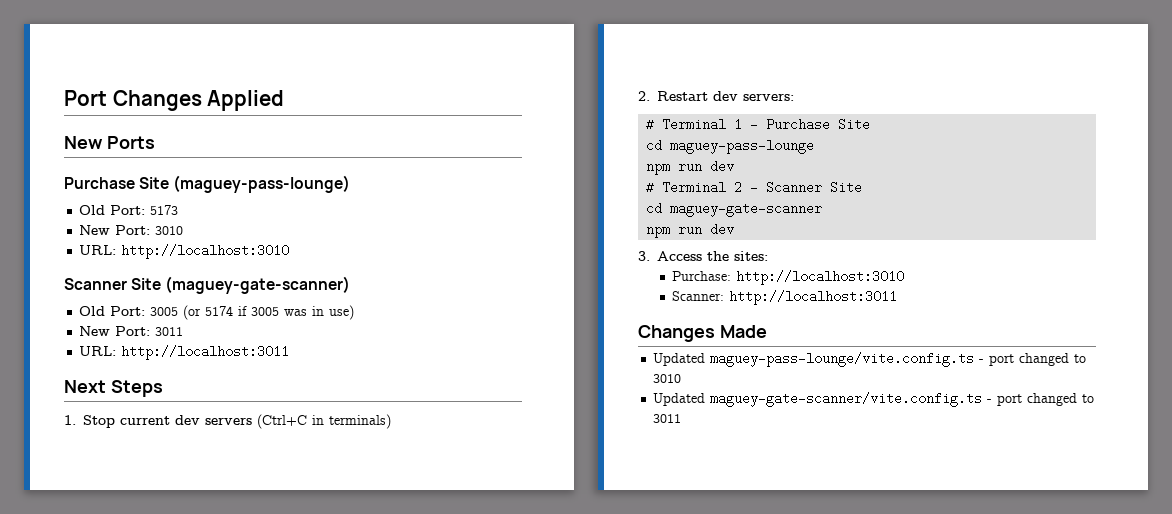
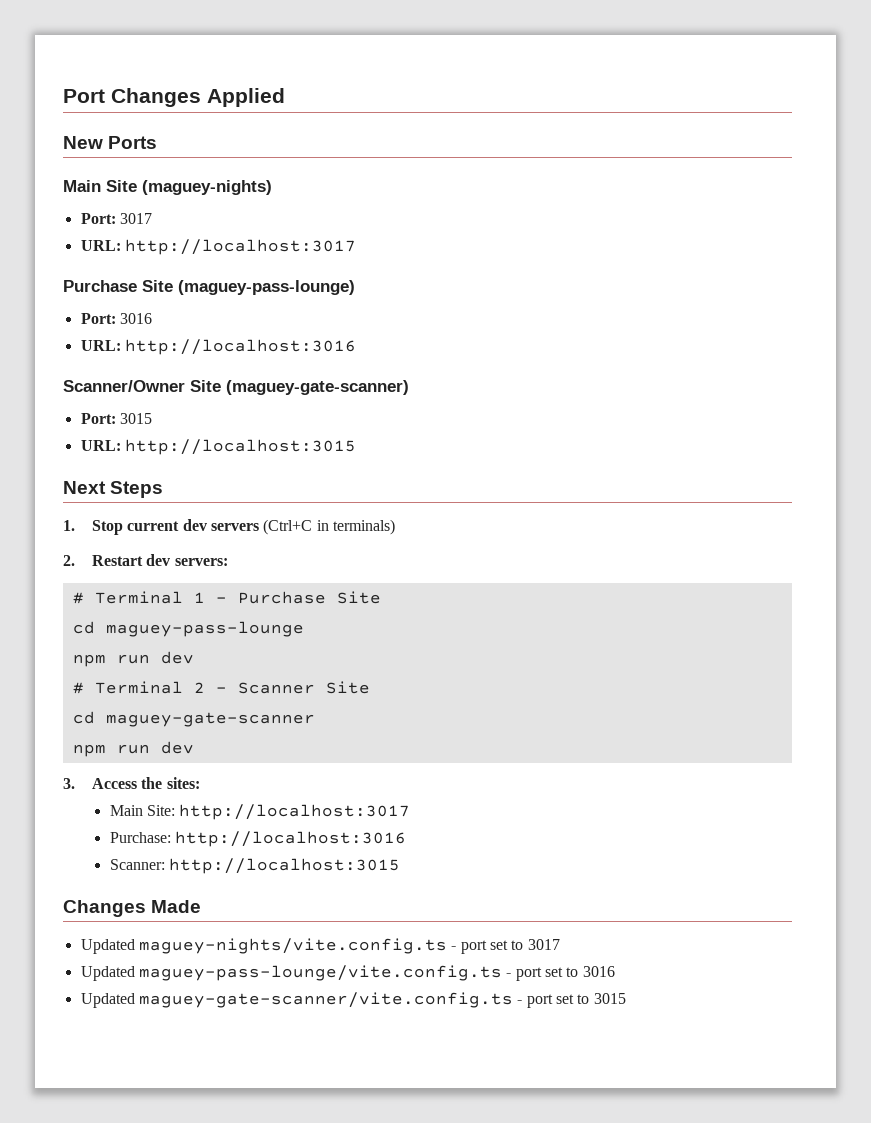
+ Main Site (maguey-nights)
+ Port: 3017
+ URL: http://localhost:3017
  Purchase Site (maguey-pass-lounge)
- Old Port: 5173
- New Port: 3010
- URL: http://localhost:3010
- Scanner Site (maguey-gate-scanner)
+ Port: 3016
+ URL: http://localhost:3016
+ Scanner/Owner Site (maguey-gate-scanner)
- Old Port: 3005 (or 5174 if 3005 was in use)
- New Port: 3011
- URL: http://localhost:3011
+ Port: 3015
+ URL: http://localhost:3015
+ Main Site: http://localhost:3017
- Purchase: http://localhost:3010
+ Purchase: http://localhost:3016
- Scanner: http://localhost:3011
+ Scanner: http://localhost:3015
+ Updated maguey-nights/vite.config.ts - port set to 3017
- Updated maguey-pass-lounge/vite.config.ts - port changed to 3010
+ Updated maguey-pass-lounge/vite.config.ts - port set to 3016
- Updated maguey-gate-scanner/vite.config.ts - port changed to 3011
+ Updated maguey-gate-scanner/vite.config.ts - port set to 3015

